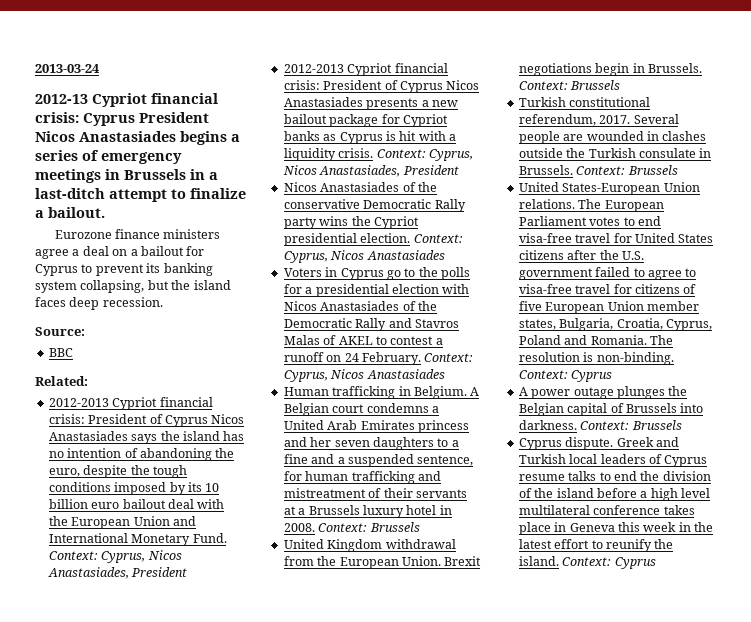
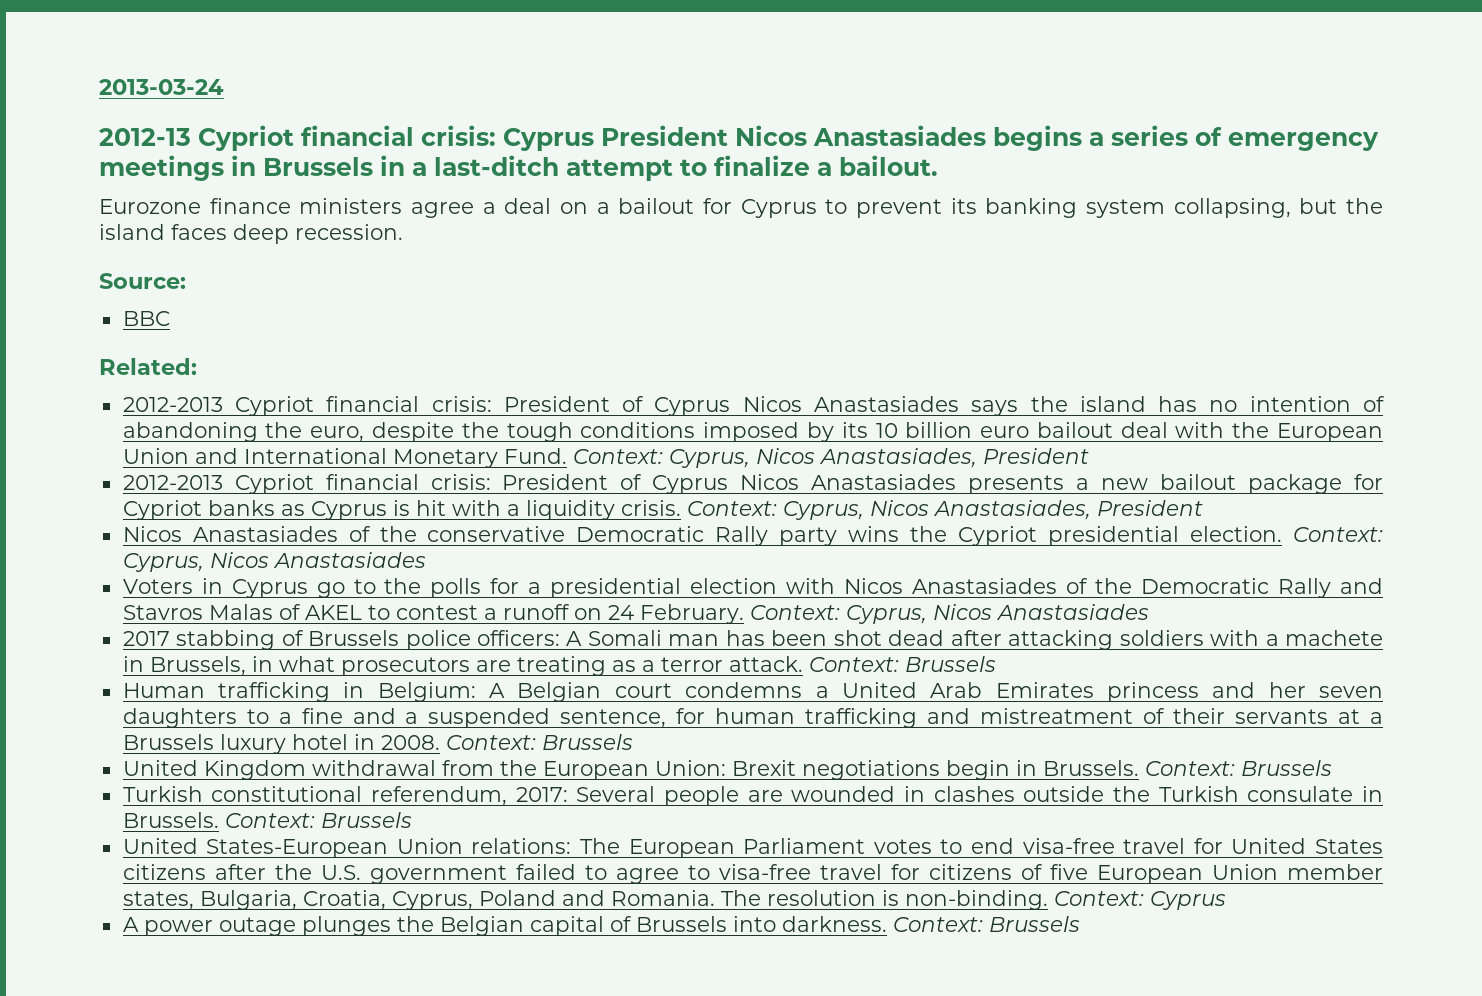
+ 2017 stabbing of Brussels police officers: A Somali man has been shot dead after attacking soldiers with a machete in Brussels, in what prosecutors are treating as a terror attack. Context: Brussels
- Human trafficking in Belgium. A Belgian court condemns a United Arab Emirates princess and her seven daughters to a fine and a suspended sentence, for human trafficking and mistreatment of their servants at a Brussels luxury hotel in 2008.
+ Human trafficking in Belgium: A Belgian court condemns a United Arab Emirates princess and her seven daughters to a fine and a suspended sentence, for human trafficking and mistreatment of their servants at a Brussels luxury hotel in 2008.
- United Kingdom withdrawal from the European Union. Brexit negotiations begin in Brussels.
+ United Kingdom withdrawal from the European Union: Brexit negotiations begin in Brussels.
- Turkish constitutional referendum, 2017. Several people are wounded in clashes outside the Turkish consulate in Brussels.
+ Turkish constitutional referendum, 2017: Several people are wounded in clashes outside the Turkish consulate in Brussels.
- United States-European Union relations. The European Parliament votes to end visa-free travel for United States citizens after the U.S. government failed to agree to visa-free travel for citizens of five European Union member states, Bulgaria, Croatia, Cyprus, Poland and Romania.
+ United States-European Union relations: The European Parliament votes to end visa-free travel for United States citizens after the U.S. government failed to agree to visa-free travel for citizens of five European Union member states, Bulgaria, Croatia, Cyprus, Poland and Romania.
- Cyprus dispute. Greek and Turkish local leaders of Cyprus resume talks to end the division of the island before a high level multilateral conference takes place in Geneva this week in the latest effort to reunify the island. Context: Cyprus

